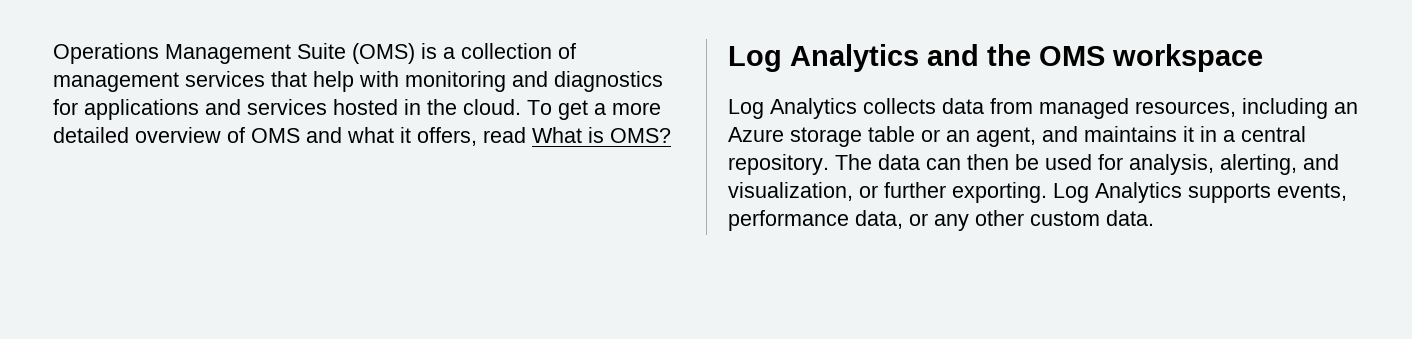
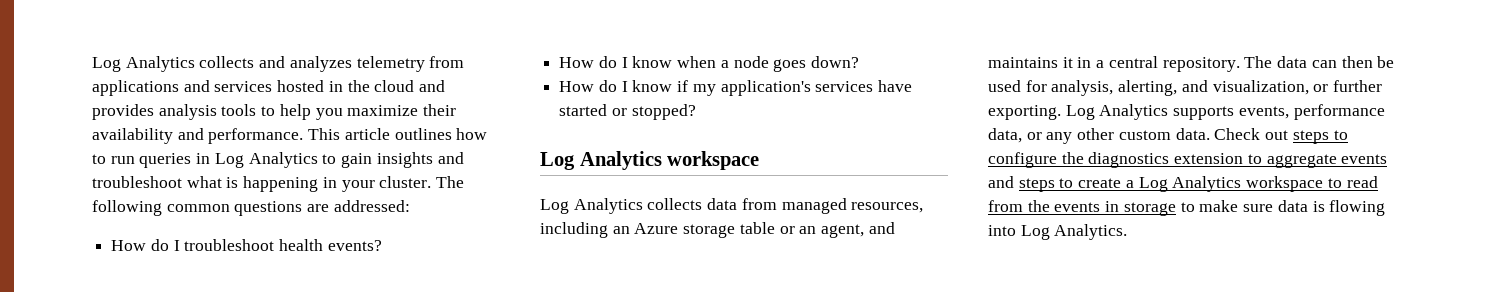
- Operations Management Suite (OMS) is a collection of management services that help with monitoring and diagnostics for applications and services hosted in the cloud. To get a more detailed overview of OMS and what it offers, read What is OMS?
- Log Analytics and the OMS workspace
+ Log Analytics collects and analyzes telemetry from applications and services hosted in the cloud and provides analysis tools to help you maximize their availability and performance. This article outlines how to run queries in Log Analytics to gain insights and troubleshoot what is happening in your cluster. The following common questions are addressed:
+ How do I troubleshoot health events?
+ How do I know when a node goes down?
+ How do I know if my application's services have started or stopped?
+ Log Analytics workspace
+ Check out steps to configure the diagnostics extension to aggregate events and steps to create a Log Analytics workspace to read from the events in storage to make sure data is flowing into Log Analytics.

